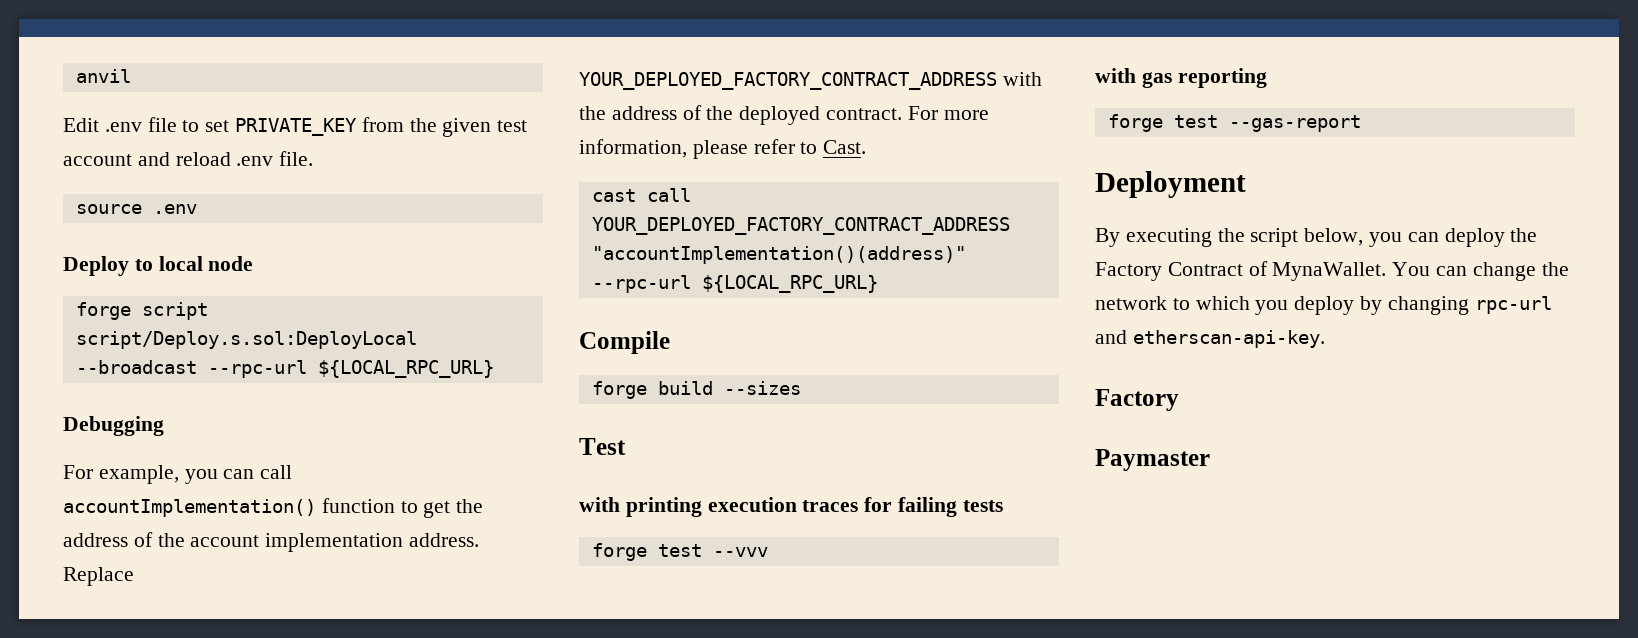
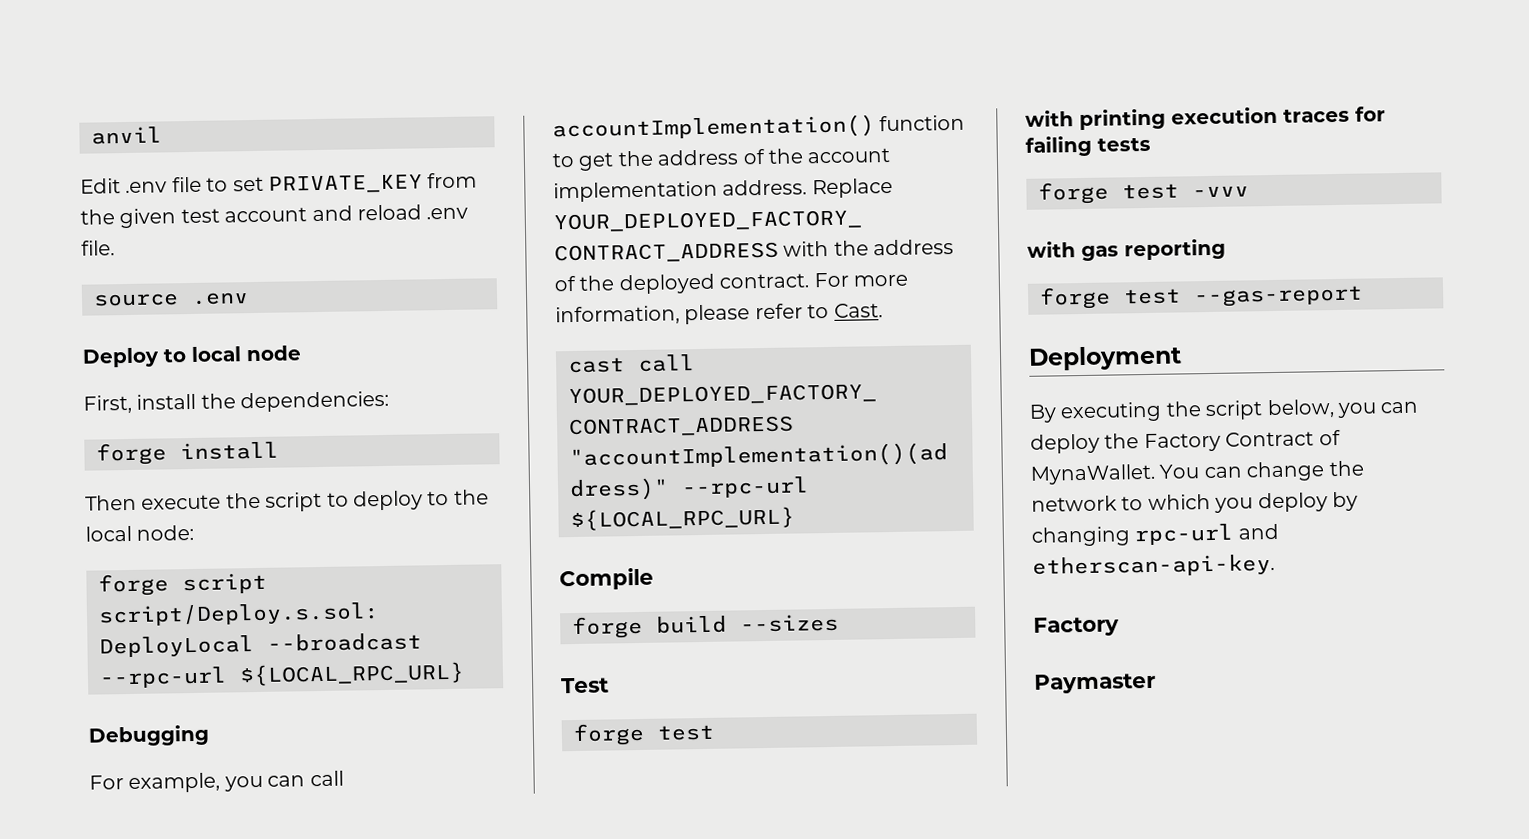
+ First, install the dependencies:
+ forge install
+ Then execute the script to deploy to the local node:
  Test
+ forge test
- forge test --vvv
+ forge test -vvv

